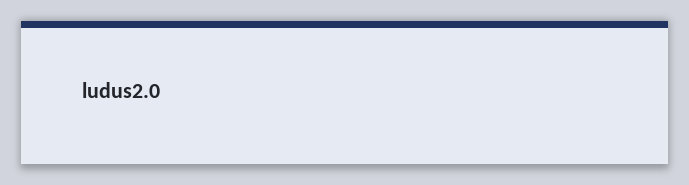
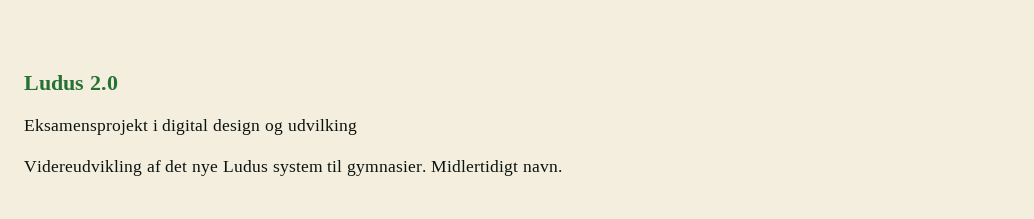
- ludus2.0
+ Ludus 2.0
+ Eksamensprojekt i digital design og udvilking
+ Videreudvikling af det nye Ludus system til gymnasier. Midlertidigt navn.

